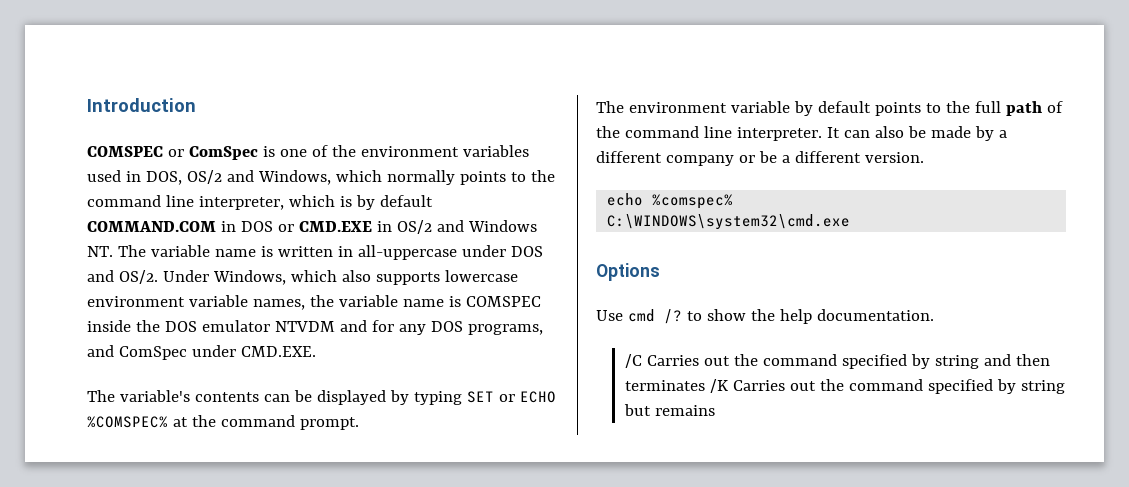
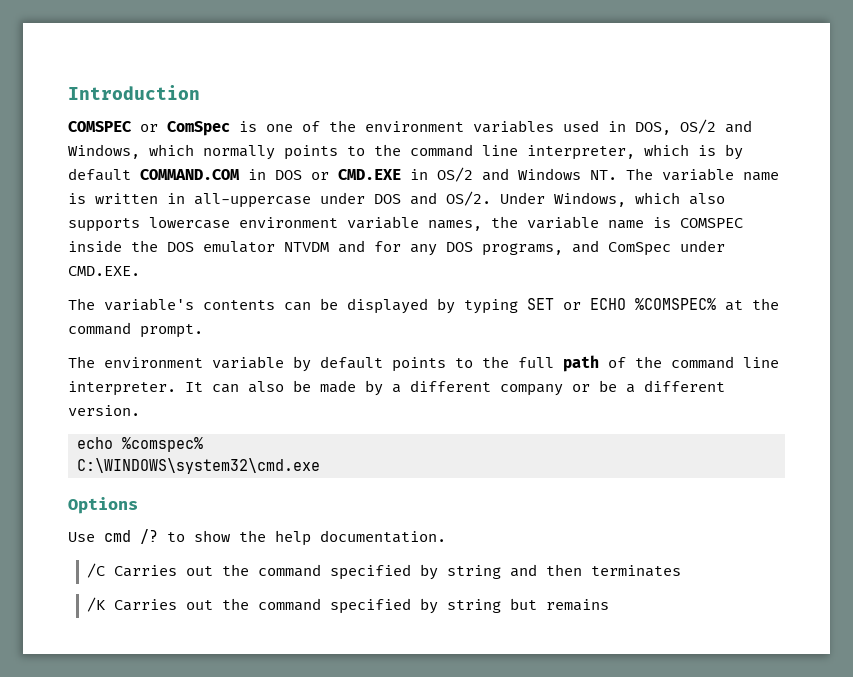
- /C Carries out the command specified by string and then terminates /K Carries out the command specified by string but remains
+ /C Carries out the command specified by string and then terminates
+ /K Carries out the command specified by string but remains

